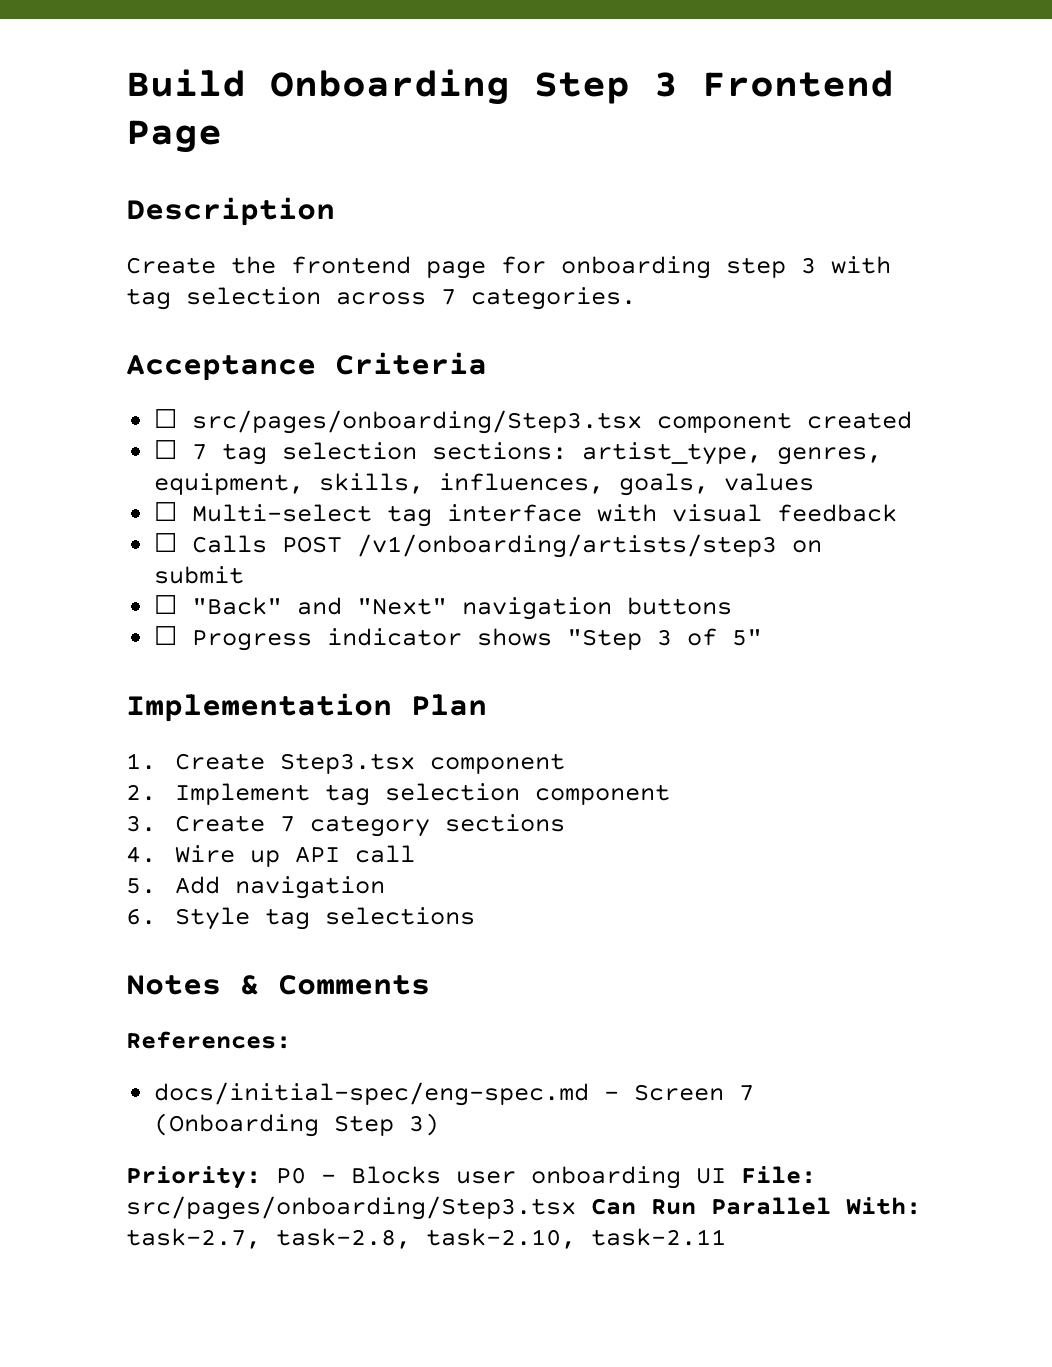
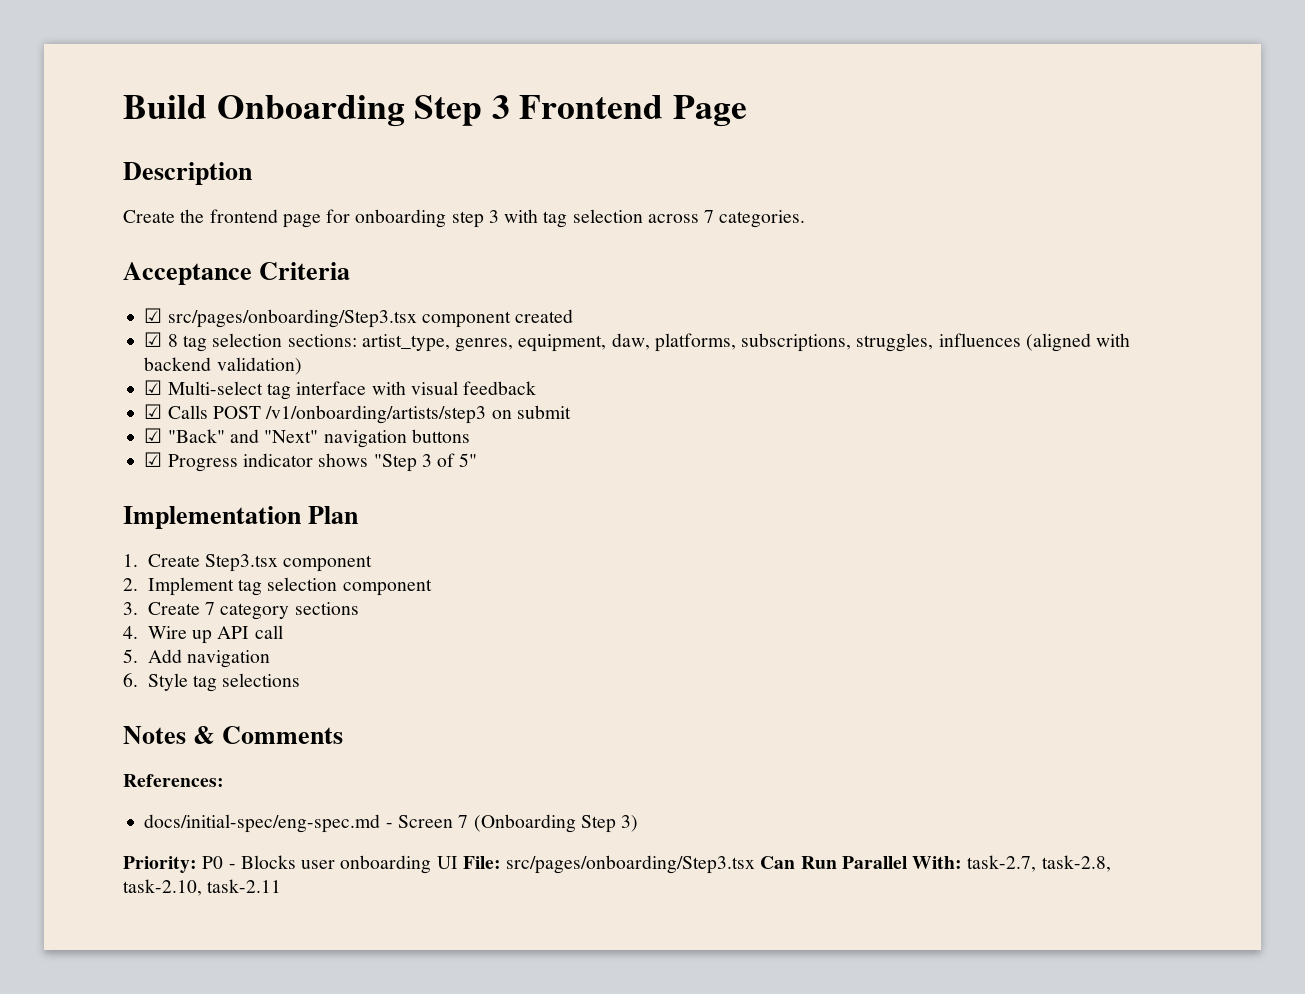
- ☐ src/pages/onboarding/Step3.tsx component created
+ ☑ src/pages/onboarding/Step3.tsx component created
- ☐ 7 tag selection sections: artist_type, genres, equipment, skills, influences, goals, values
- ☐ Multi-select tag interface with visual feedback
+ ☑ 8 tag selection sections: artist_type, genres, equipment, daw, platforms, subscriptions, struggles, influences (aligned with backend validation)
+ ☑ Multi-select tag interface with visual feedback
- ☐ Calls POST /v1/onboarding/artists/step3 on submit
+ ☑ Calls POST /v1/onboarding/artists/step3 on submit
- ☐ "Back" and "Next" navigation buttons
+ ☑ "Back" and "Next" navigation buttons
- ☐ Progress indicator shows "Step 3 of 5"
+ ☑ Progress indicator shows "Step 3 of 5"

